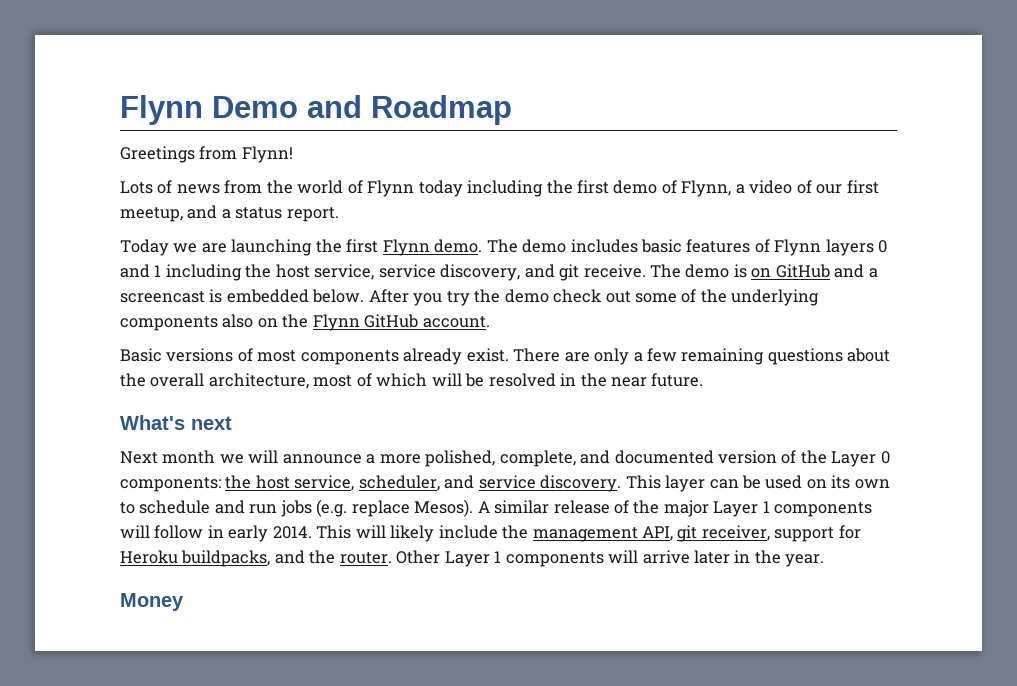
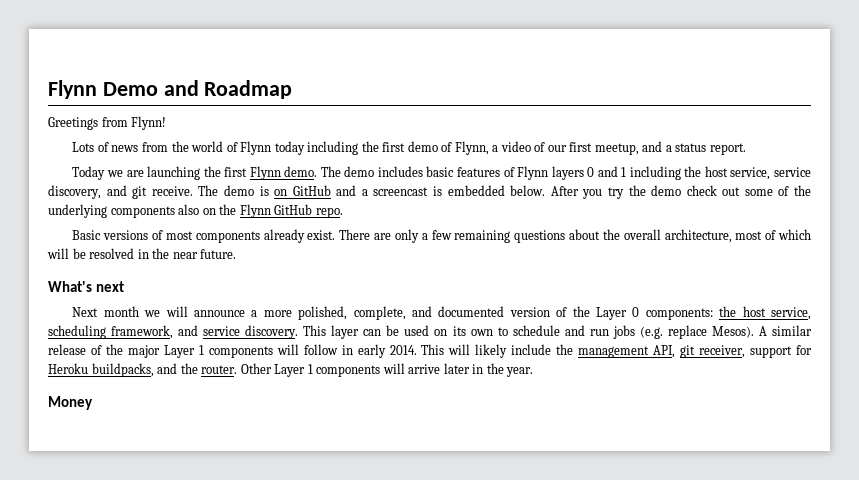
- After you try the demo check out some of the underlying components also on the Flynn GitHub account.
+ After you try the demo check out some of the underlying components also on the Flynn GitHub repo.
- Next month we will announce a more polished, complete, and documented version of the Layer 0 components: the host service, scheduler, and service discovery.
+ Next month we will announce a more polished, complete, and documented version of the Layer 0 components: the host service, scheduling framework, and service discovery.

